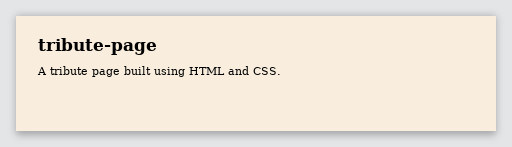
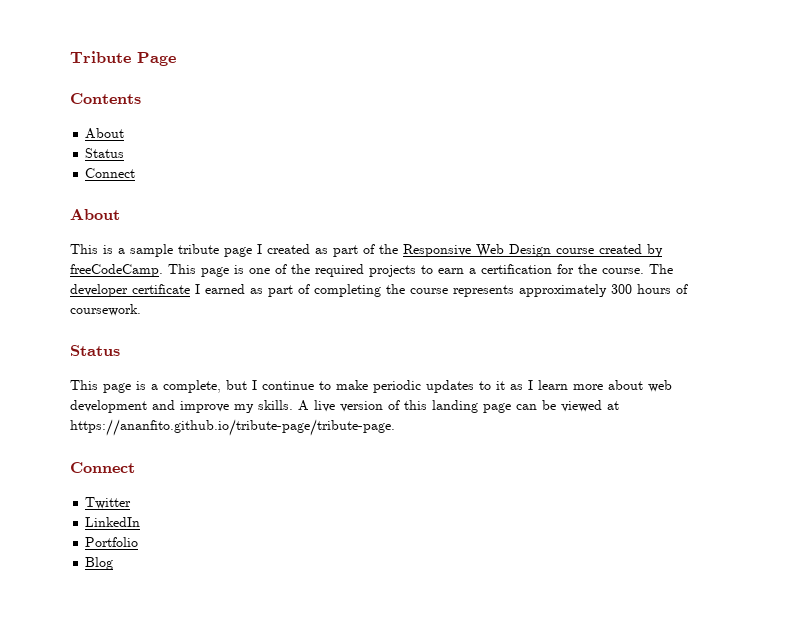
- tribute-page
- A tribute page built using HTML and CSS.
+ Tribute Page
+ Contents
+ About
+ Status
+ Connect
+ About
+ This is a sample tribute page I created as part of the Responsive Web Design course created by freeCodeCamp. This page is one of the required projects to earn a certification for the course. The developer certificate I earned as part of completing the course represents approximately 300 hours of coursework.
+ Status
+ This page is a complete, but I continue to make periodic updates to it as I learn more about web development and improve my skills. A live version of this landing page can be viewed at https://ananfito.github.io/tribute-page/tribute-page.
+ Connect
+ Twitter
+ LinkedIn
+ Portfolio
+ Blog

